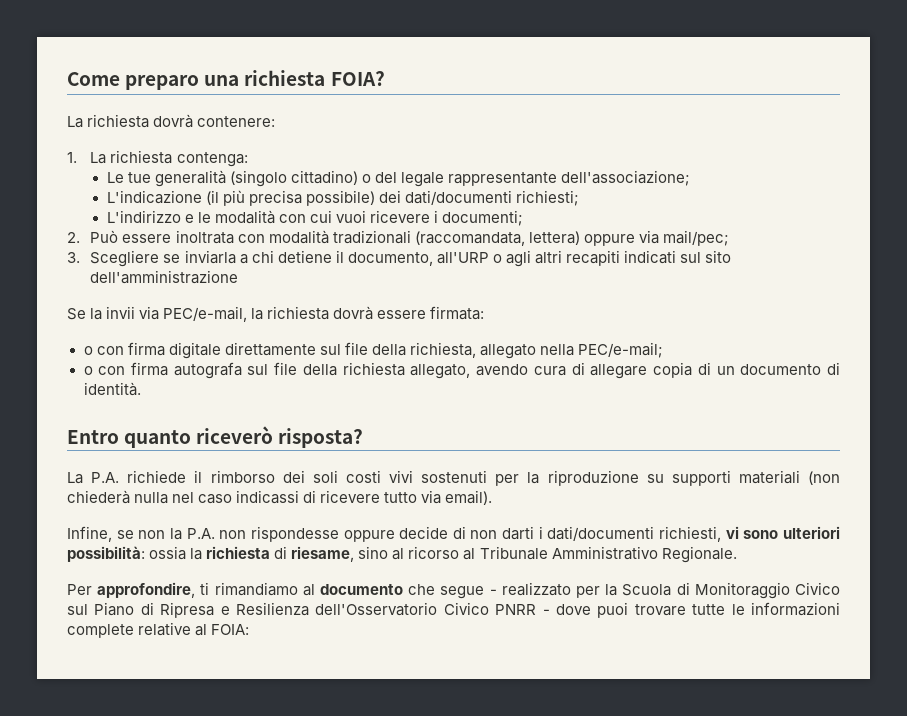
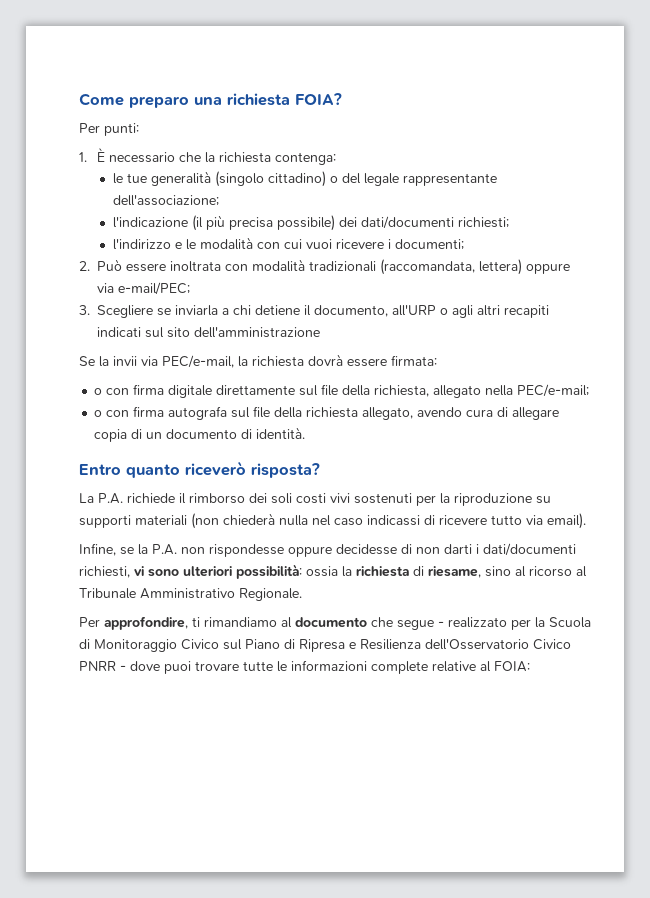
- La richiesta dovrà contenere:
- 1. La richiesta contenga:
+ Per punti:
+ 1. È necessario che la richiesta contenga:
- Le tue generalità (singolo cittadino) o del legale rappresentante dell'associazione;
+ le tue generalità (singolo cittadino) o del legale rappresentante dell'associazione;
- L'indicazione (il più precisa possibile) dei dati/documenti richiesti;
+ l'indicazione (il più precisa possibile) dei dati/documenti richiesti;
- L'indirizzo e le modalità con cui vuoi ricevere i documenti;
+ l'indirizzo e le modalità con cui vuoi ricevere i documenti;
- 2. Può essere inoltrata con modalità tradizionali (raccomandata, lettera) oppure via mail/pec;
+ 2. Può essere inoltrata con modalità tradizionali (raccomandata, lettera) oppure via e-mail/PEC;
- Infine, se non la P.A. non rispondesse oppure decide di non darti i dati/documenti richiesti, vi sono ulteriori possibilità: ossia la richiesta di riesame, sino al ricorso al Tribunale Amministrativo Regionale.
+ Infine, se la P.A. non rispondesse oppure decidesse di non darti i dati/documenti richiesti, vi sono ulteriori possibilità: ossia la richiesta di riesame, sino al ricorso al Tribunale Amministrativo Regionale.

